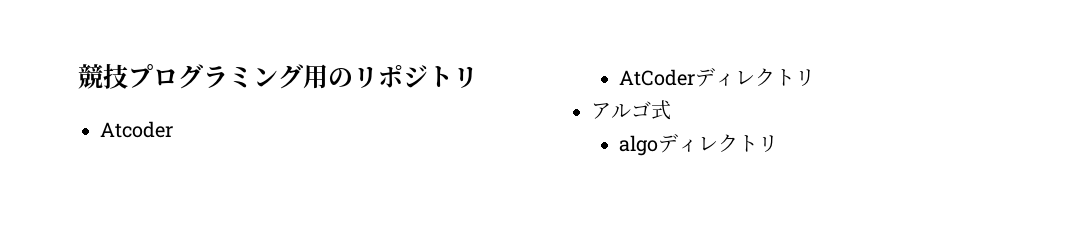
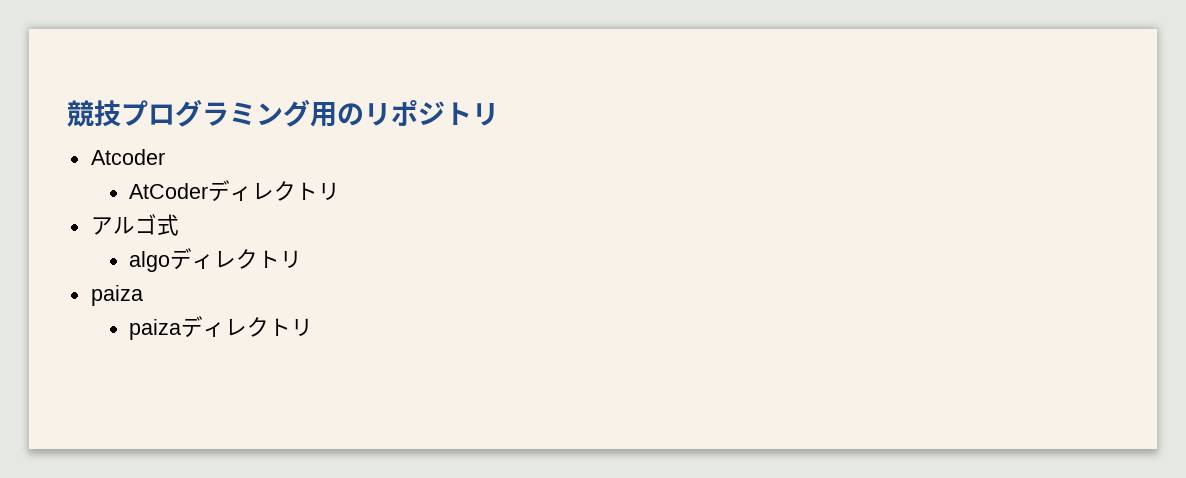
  algoディレクトリ
+ paiza
+ paizaディレクトリ

